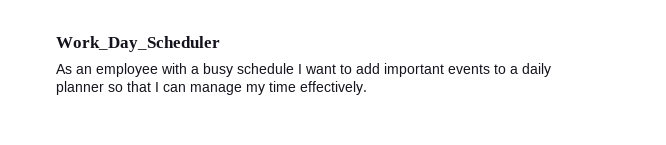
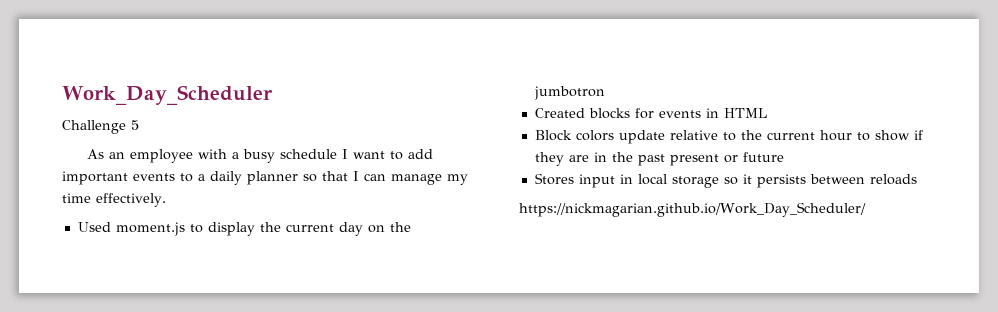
+ Challenge 5
+ Used moment.js to display the current day on the jumbotron
+ Created blocks for events in HTML
+ Block colors update relative to the current hour to show if they are in the past present or future
+ Stores input in local storage so it persists between reloads
+ https://nickmagarian.github.io/Work_Day_Scheduler/

